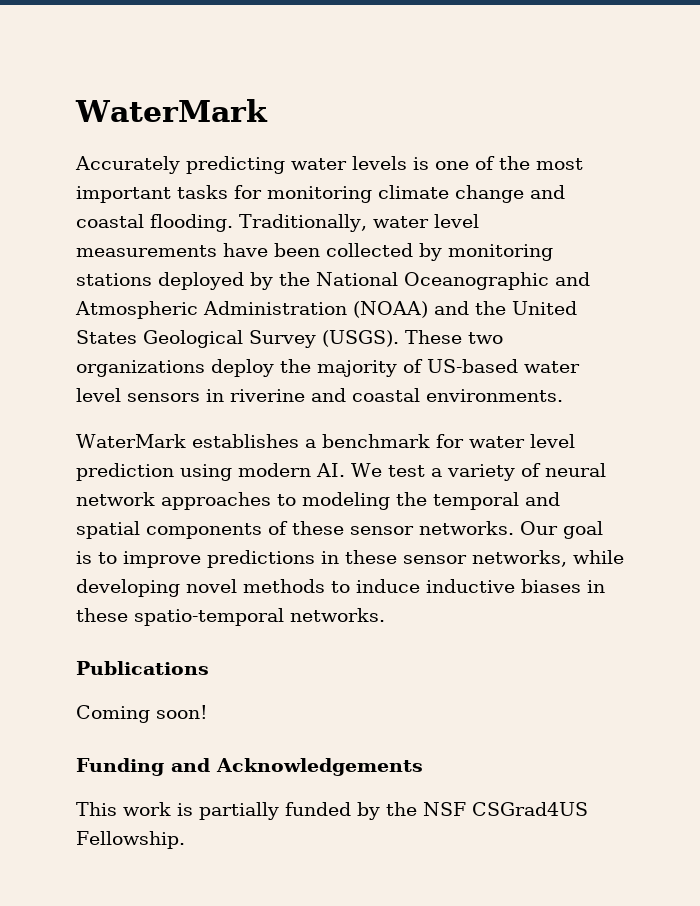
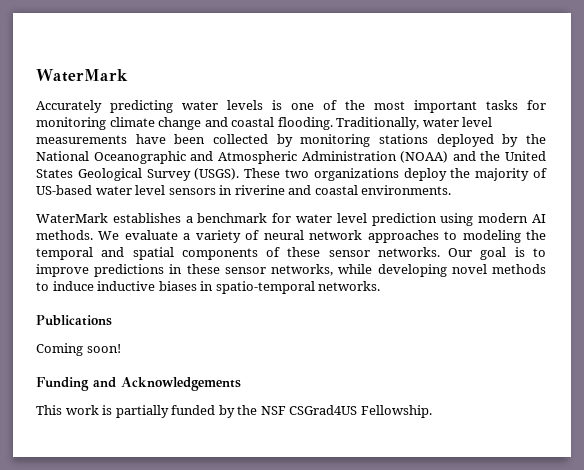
- WaterMark establishes a benchmark for water level prediction using modern AI. We test a variety of neural network approaches to modeling the temporal and spatial components of these sensor networks.
+ WaterMark establishes a benchmark for water level prediction using modern AI methods. We evaluate a variety of neural network approaches to modeling the temporal and spatial components of these sensor networks.
- Our goal is to improve predictions in these sensor networks, while developing novel methods to induce inductive biases in these spatio-temporal networks.
+ Our goal is to improve predictions in these sensor networks, while developing novel methods to induce inductive biases in spatio-temporal networks.

